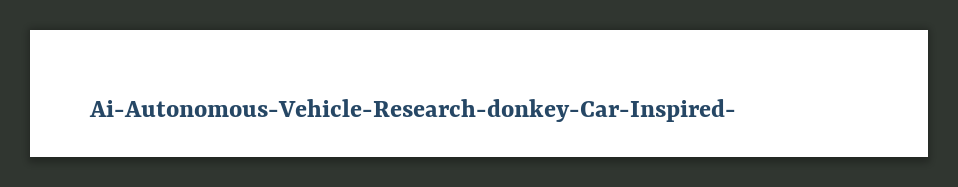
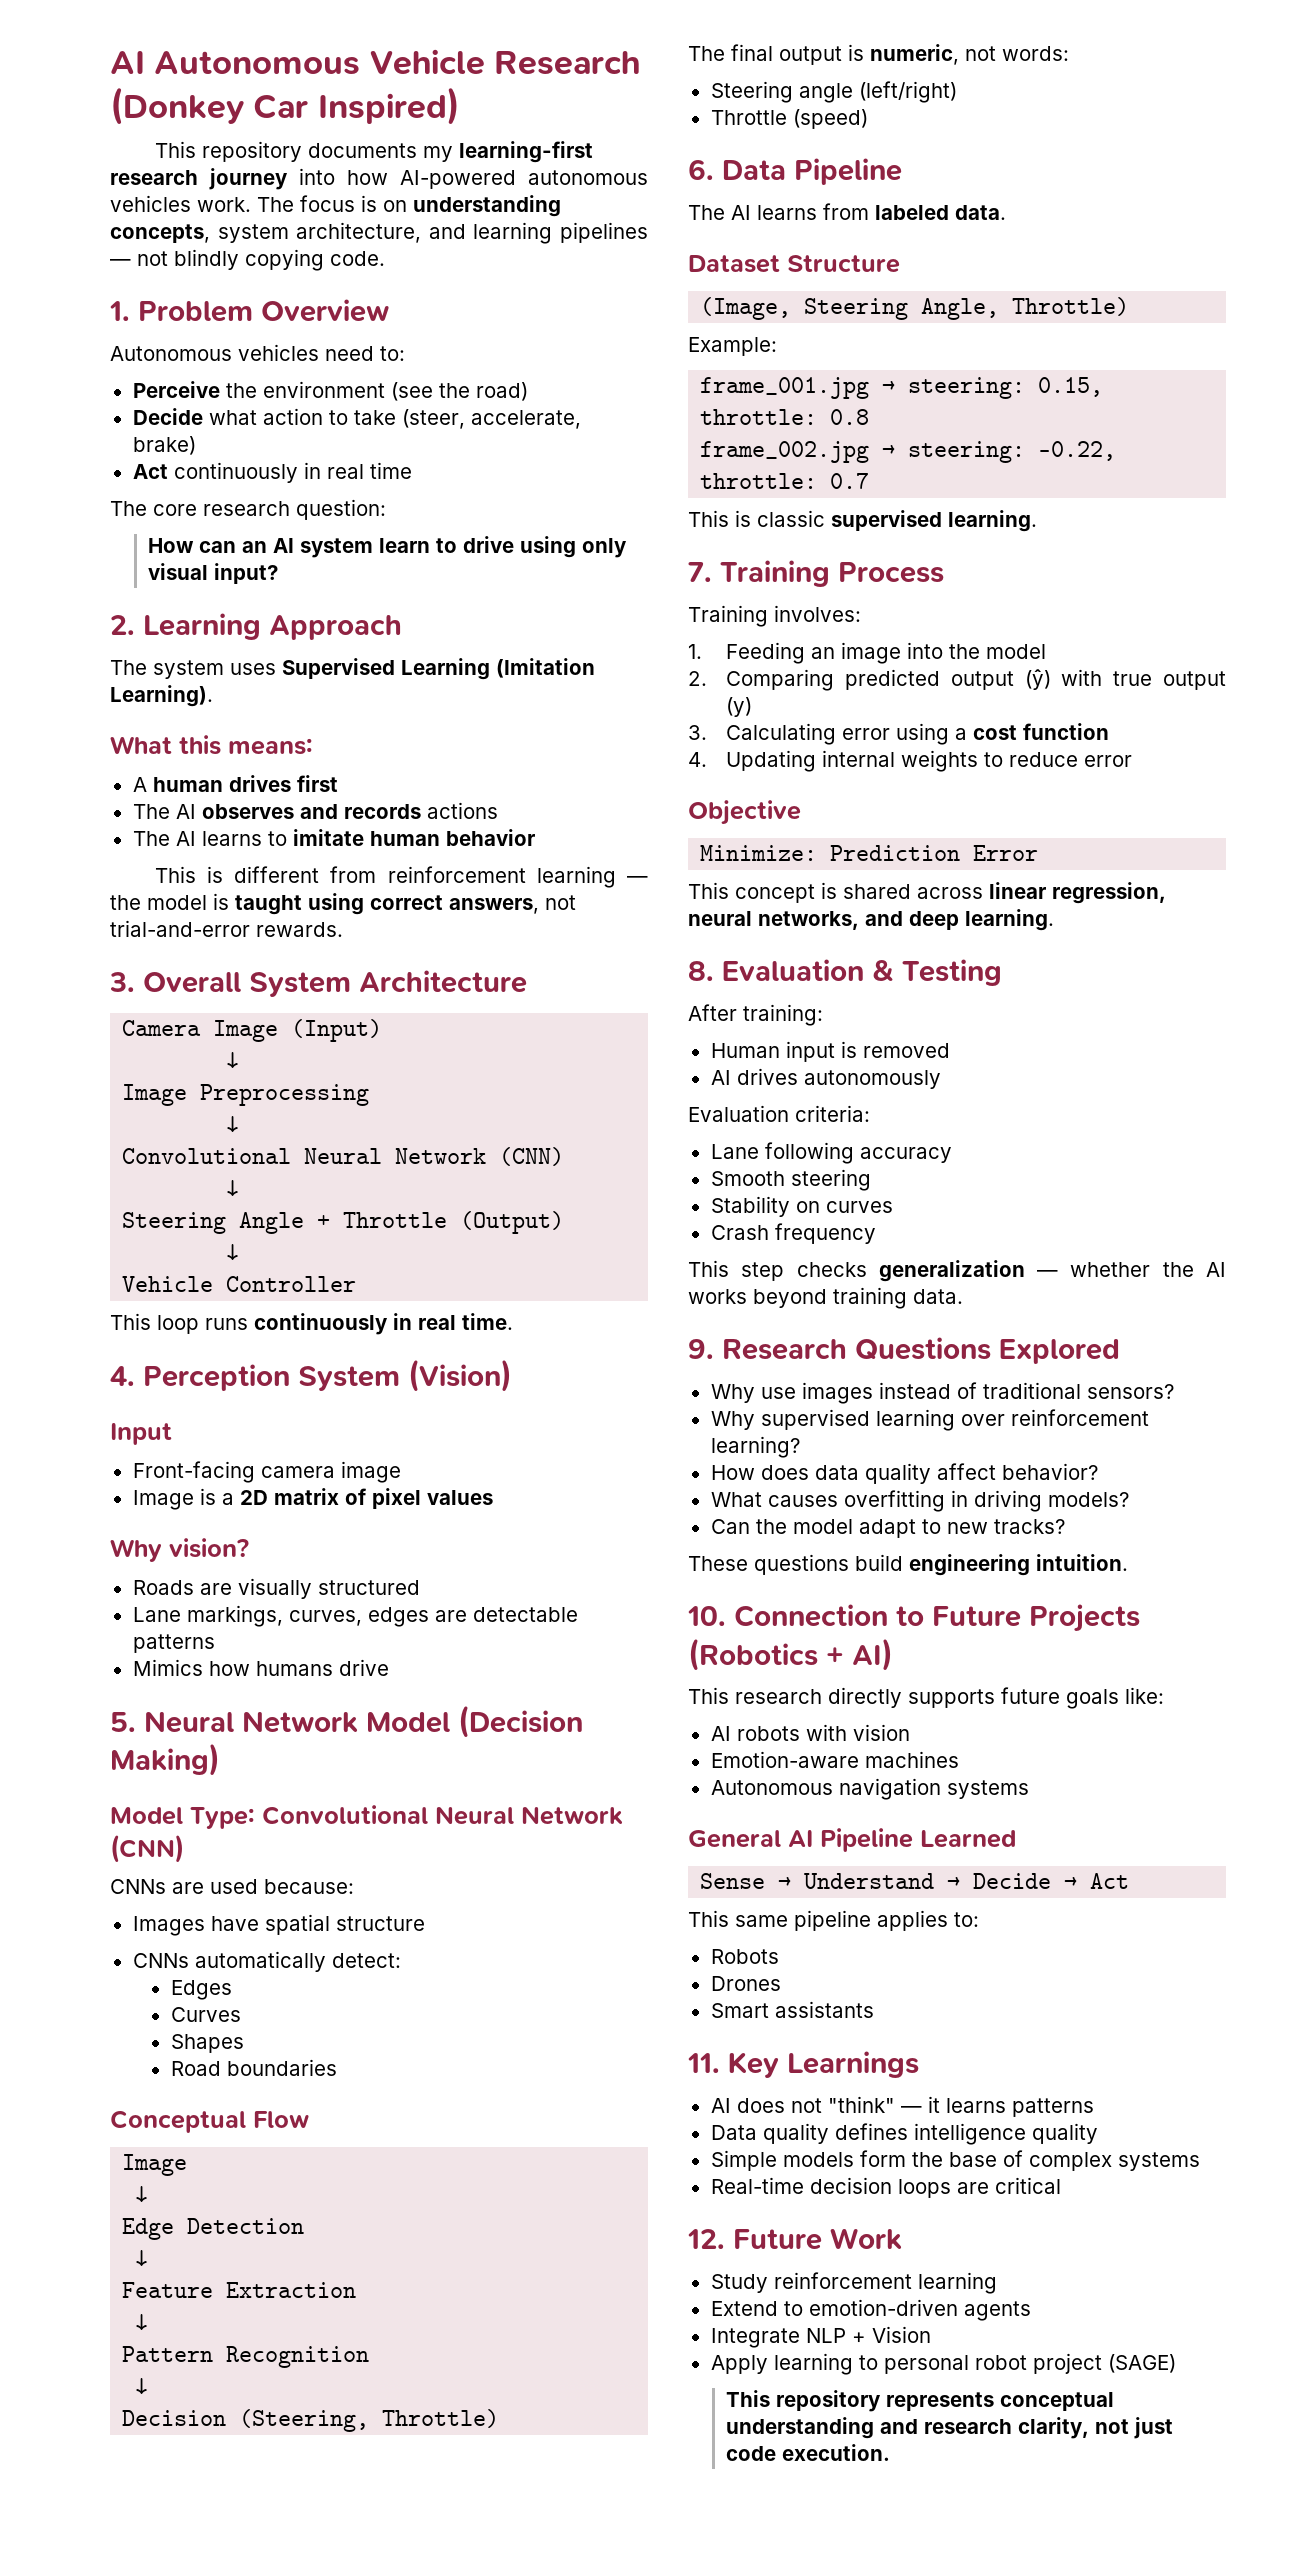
- Ai-Autonomous-Vehicle-Research-donkey-Car-Inspired-
+ AI Autonomous Vehicle Research (Donkey Car Inspired)
+ This repository documents my learning-first research journey into how AI-powered autonomous vehicles work. The focus is on understanding concepts, system architecture, and learning pipelines — not blindly copying code.
+ 1. Problem Overview
+ Autonomous vehicles need to:
+ Perceive the environment (see the road)
+ Decide what action to take (steer, accelerate, brake)
+ Act continuously in real time
+ The core research question:
+ How can an AI system learn to drive using only visual input?
+ 2. Learning Approach
+ The system uses Supervised Learning (Imitation Learning).
+ What this means:
+ A human drives first
+ The AI observes and records actions
+ The AI learns to imitate human behavior
+ This is different from reinforcement learning — the model is taught using correct answers, not trial-and-error rewards.
+ 3. Overall System Architecture
+ Camera Image (Input)
+ ↓
+ Image Preprocessing
+ ↓
+ Convolutional Neural Network (CNN)
+ ↓
+ Steering Angle + Throttle (Output)
+ ↓
+ Vehicle Controller
+ This loop runs continuously in real time.
+ 4. Perception System (Vision)
+ Input
+ Front-facing camera image
+ Image is a 2D matrix of pixel values
+ Why vision?
+ Roads are visually structured
+ Lane markings, curves, edges are detectable patterns
+ Mimics how humans drive
+ 5. Neural Network Model (Decision Making)
+ Model Type: Convolutional Neural Network (CNN)
+ CNNs are used because:
+ Images have spatial structure
+ CNNs automatically detect:
+ Edges
+ Curves
+ Shapes
+ Road boundaries
+ Conceptual Flow
+ Image
+ ↓
+ Edge Detection
+ ↓
+ Feature Extraction
+ ↓
+ Pattern Recognition
+ ↓
+ Decision (Steering, Throttle)
+ The final output is numeric, not words:
+ Steering angle (left/right)
+ Throttle (speed)
+ 6. Data Pipeline
+ The AI learns from labeled data.
+ Dataset Structure
+ (Image, Steering Angle, Throttle)
+ Example:
+ frame_001.jpg → steering: 0.15, throttle: 0.8
+ frame_002.jpg → steering: -0.22, throttle: 0.7
+ This is classic supervised learning.
+ 7. Training Process
+ Training involves:
+ 1. Feeding an image into the model
+ 2. Comparing predicted output (ŷ) with true output (y)
+ 3. Calculating error using a cost function
+ 4. Updating internal weights to reduce error
+ Objective
+ Minimize: Prediction Error
+ This concept is shared across linear regression, neural networks, and deep learning.
+ 8. Evaluation & Testing
+ After training:
+ Human input is removed
+ AI drives autonomously
+ Evaluation criteria:
+ Lane following accuracy
+ Smooth steering
+ Stability on curves
+ Crash frequency
+ This step checks generalization — whether the AI works beyond training data.
+ 9. Research Questions Explored
+ Why use images instead of traditional sensors?
+ Why supervised learning over reinforcement learning?
+ How does data quality affect behavior?
+ What causes overfitting in driving models?
+ Can the model adapt to new tracks?
+ These questions build engineering intuition.
+ 10. Connection to Future Projects (Robotics + AI)
+ This research directly supports future goals like:
+ AI robots with vision
+ Emotion-aware machines
+ Autonomous navigation systems
+ General AI Pipeline Learned
+ Sense → Understand → Decide → Act
+ This same pipeline applies to:
+ Robots
+ Drones
+ Smart assistants
+ 11. Key Learnings
+ AI does not "think" — it learns patterns
+ Data quality defines intelligence quality
+ Simple models form the base of complex systems
+ Real-time decision loops are critical
+ 12. Future Work
+ Study reinforcement learning
+ Extend to emotion-driven agents
+ Integrate NLP + Vision
+ Apply learning to personal robot project (SAGE)
+ This repository represents conceptual understanding and research clarity, not just code execution.

